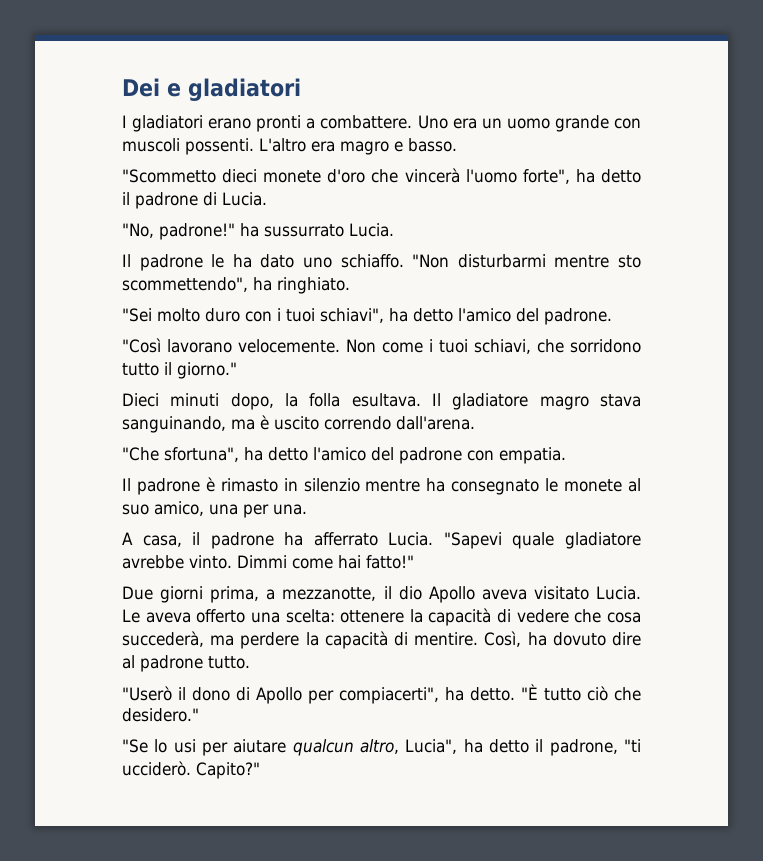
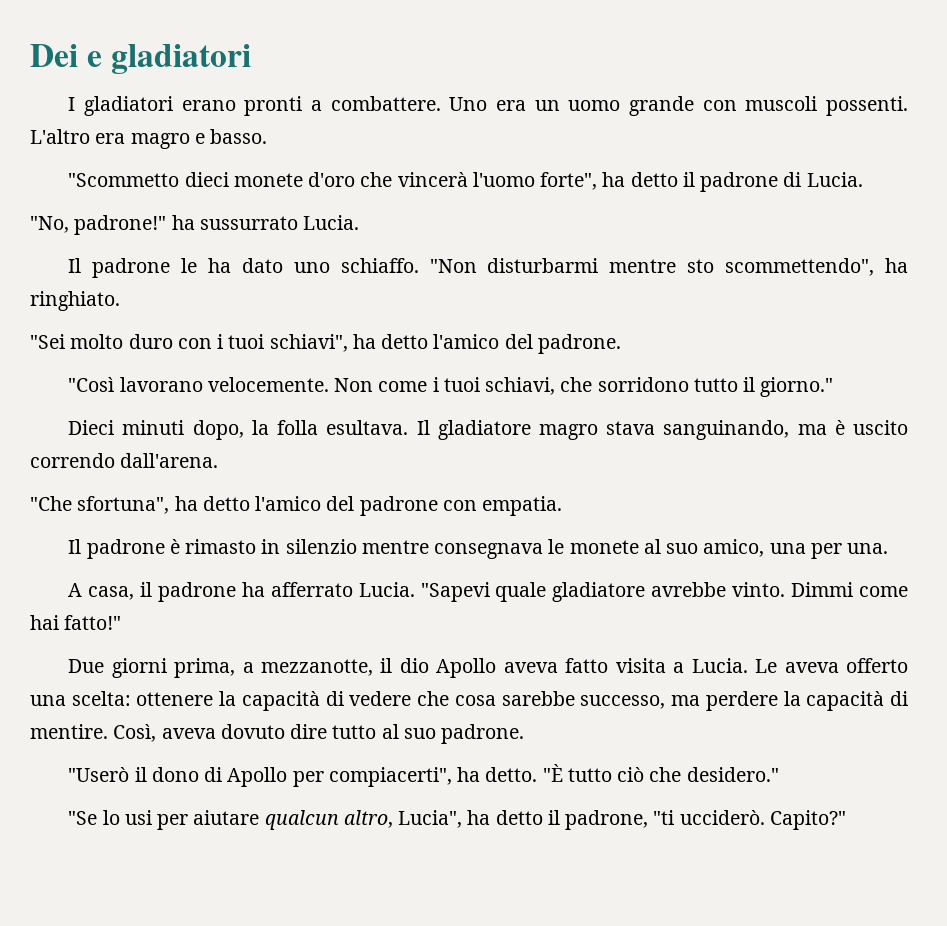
- Il padrone è rimasto in silenzio mentre ha consegnato le monete al suo amico, una per una.
+ Il padrone è rimasto in silenzio mentre consegnava le monete al suo amico, una per una.
- Due giorni prima, a mezzanotte, il dio Apollo aveva visitato Lucia.
+ Due giorni prima, a mezzanotte, il dio Apollo aveva fatto visita a Lucia.
- Le aveva offerto una scelta: ottenere la capacità di vedere che cosa succederà, ma perdere la capacità di mentire.
+ Le aveva offerto una scelta: ottenere la capacità di vedere che cosa sarebbe successo, ma perdere la capacità di mentire.
- Così, ha dovuto dire al padrone tutto.
+ Così, aveva dovuto dire tutto al suo padrone.

